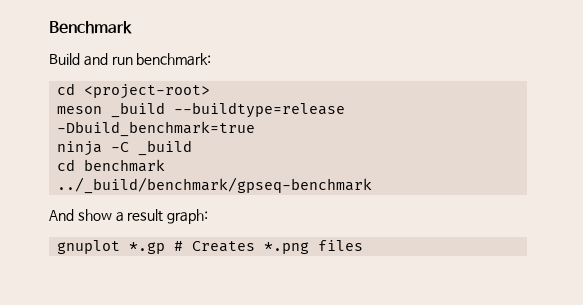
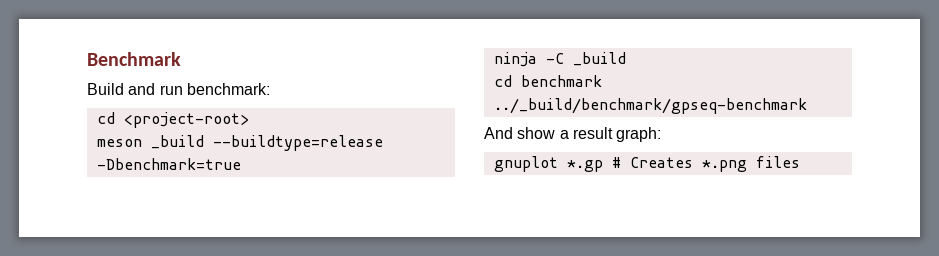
- meson _build --buildtype=release -Dbuild_benchmark=true
+ meson _build --buildtype=release -Dbenchmark=true

